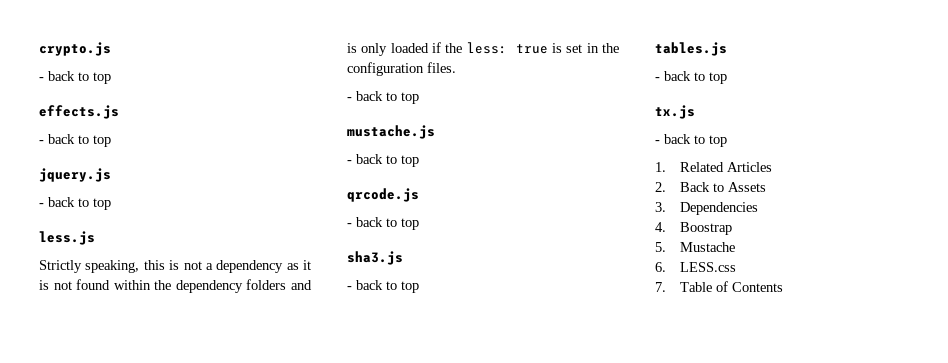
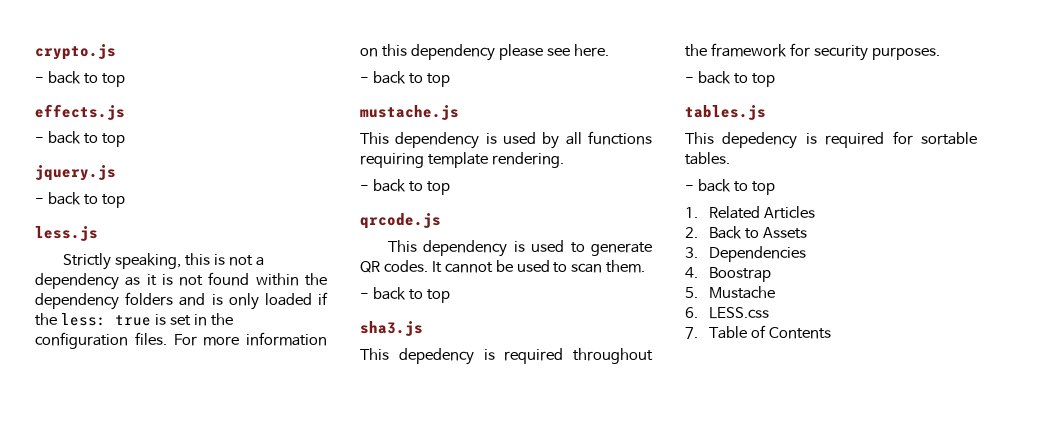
+ For more information on this dependency please see here.
+ This dependency is used by all functions requiring template rendering.
+ This dependency is used to generate QR codes. It cannot be used to scan them.
+ This depedency is required throughout the framework for security purposes.
  tables.js
- - back to top
- tx.js
+ This depedency is required for sortable tables.

